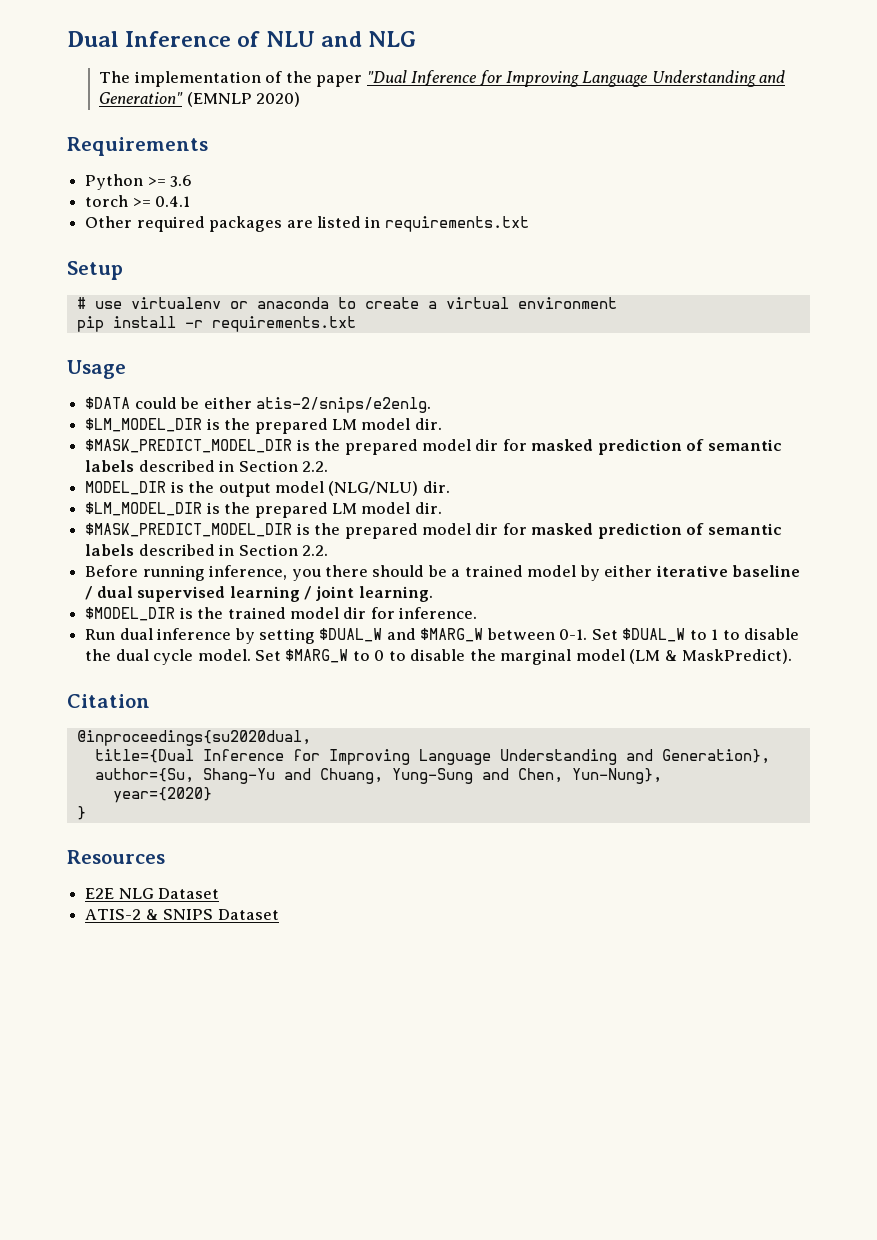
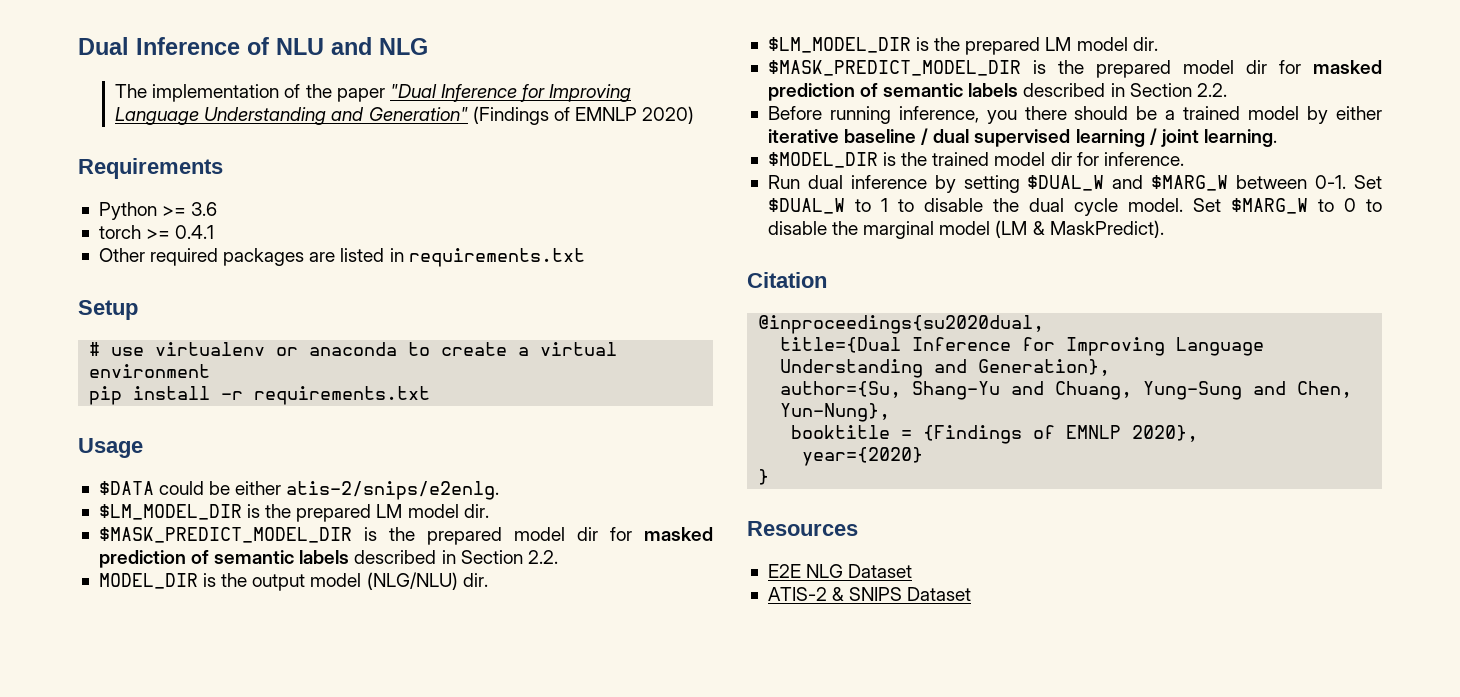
- The implementation of the paper "Dual Inference for Improving Language Understanding and Generation" (EMNLP 2020)
+ The implementation of the paper "Dual Inference for Improving Language Understanding and Generation" (Findings of EMNLP 2020)
+ booktitle = {Findings of EMNLP 2020},

